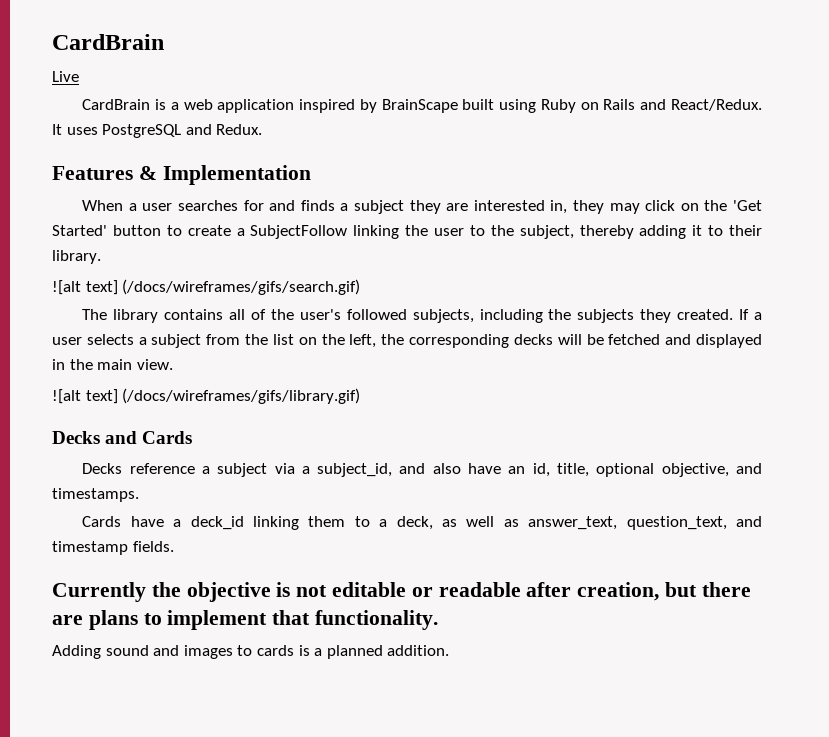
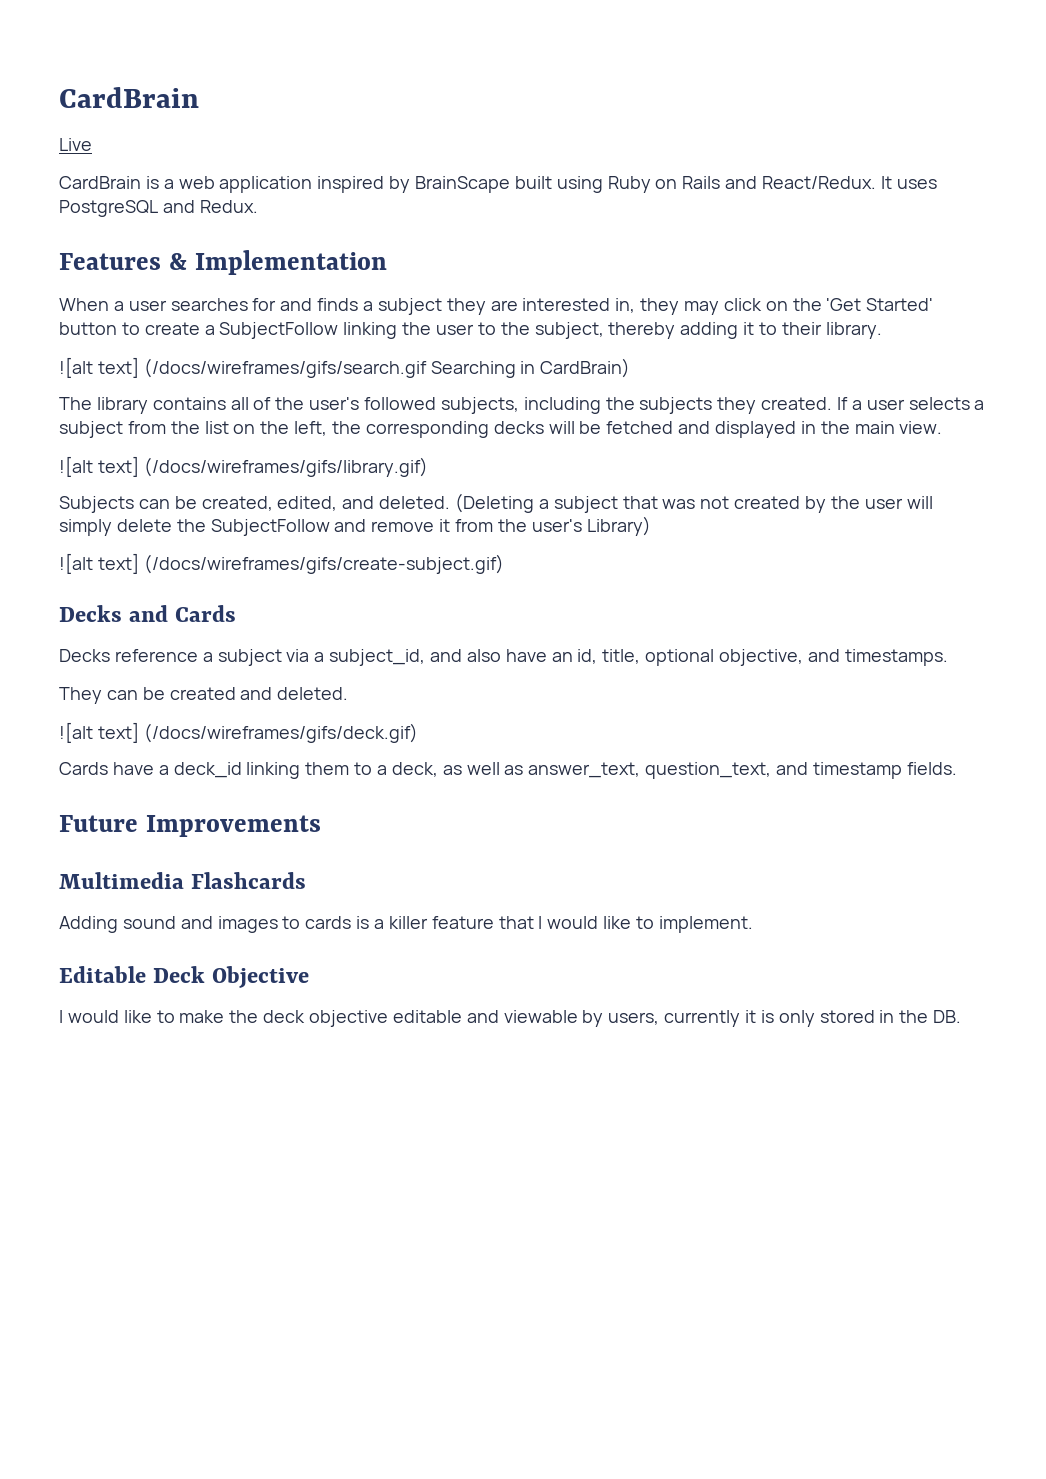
- ![alt text] (/docs/wireframes/gifs/search.gif)
+ ![alt text] (/docs/wireframes/gifs/search.gif Searching in CardBrain)
+ Subjects can be created, edited, and deleted. (Deleting a subject that was not created by the user will simply delete the SubjectFollow and remove it from the user's Library)
+ ![alt text] (/docs/wireframes/gifs/create-subject.gif)
+ They can be created and deleted.
+ ![alt text] (/docs/wireframes/gifs/deck.gif)
- Currently the objective is not editable or readable after creation, but there are plans to implement that functionality.
+ Future Improvements
+ Multimedia Flashcards
- Adding sound and images to cards is a planned addition.
+ Adding sound and images to cards is a killer feature that I would like to implement.
+ Editable Deck Objective
+ I would like to make the deck objective editable and viewable by users, currently it is only stored in the DB.

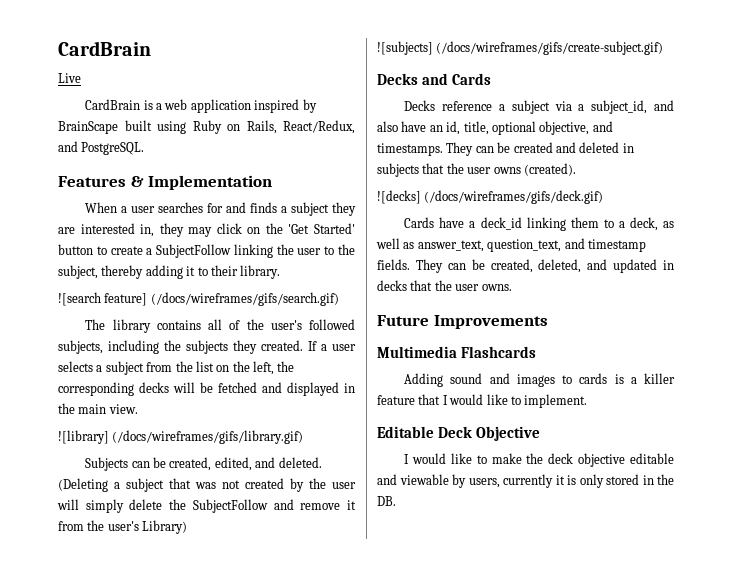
- CardBrain is a web application inspired by BrainScape built using Ruby on Rails and React/Redux. It uses PostgreSQL and Redux.
+ CardBrain is a web application inspired by BrainScape built using Ruby on Rails, React/Redux, and PostgreSQL.
- ![alt text] (/docs/wireframes/gifs/search.gif Searching in CardBrain)
+ ![search feature] (/docs/wireframes/gifs/search.gif)
- ![alt text] (/docs/wireframes/gifs/library.gif)
+ ![library] (/docs/wireframes/gifs/library.gif)
- ![alt text] (/docs/wireframes/gifs/create-subject.gif)
+ ![subjects] (/docs/wireframes/gifs/create-subject.gif)
- Decks reference a subject via a subject_id, and also have an id, title, optional objective, and timestamps.
- They can be created and deleted.
- ![alt text] (/docs/wireframes/gifs/deck.gif)
+ Decks reference a subject via a subject_id, and also have an id, title, optional objective, and timestamps. They can be created and deleted in subjects that the user owns (created).
+ ![decks] (/docs/wireframes/gifs/deck.gif)
+ They can be created, deleted, and updated in decks that the user owns.

